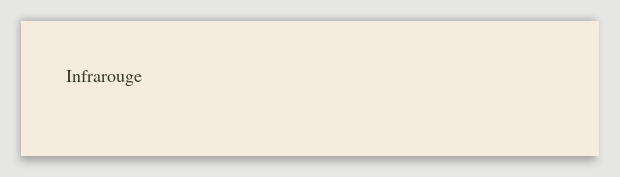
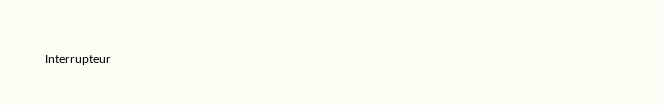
- Infrarouge
+ Interrupteur

